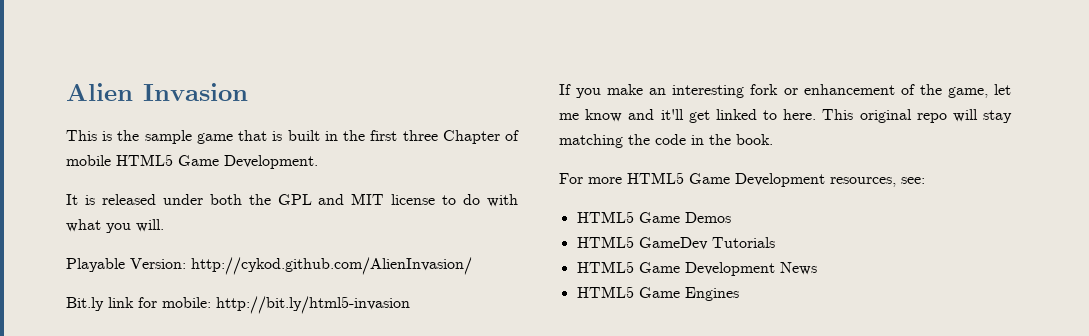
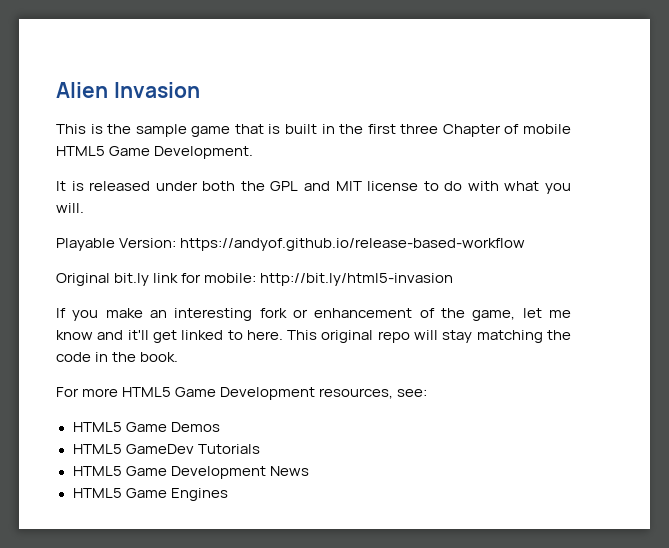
- Playable Version: http://cykod.github.com/AlienInvasion/
- Bit.ly link for mobile: http://bit.ly/html5-invasion
+ Playable Version: https://andyof.github.io/release-based-workflow
+ Original bit.ly link for mobile: http://bit.ly/html5-invasion

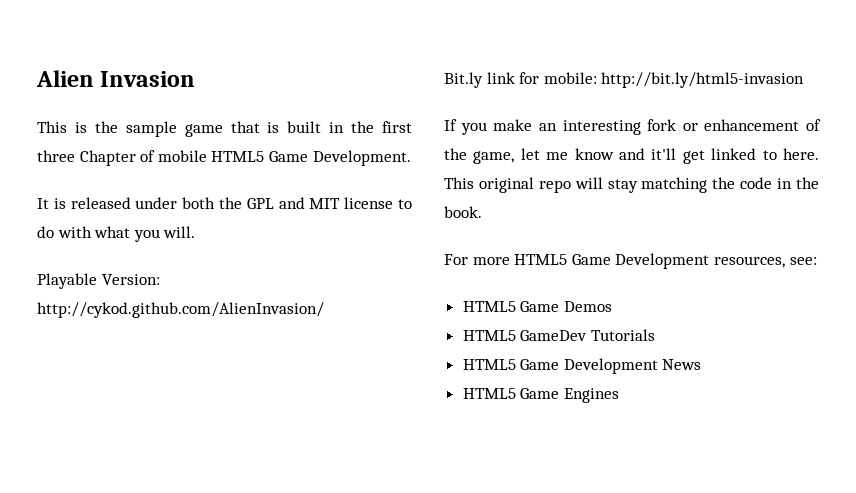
- Playable Version: https://andyof.github.io/release-based-workflow
- Original bit.ly link for mobile: http://bit.ly/html5-invasion
+ Playable Version: http://cykod.github.com/AlienInvasion/
+ Bit.ly link for mobile: http://bit.ly/html5-invasion

